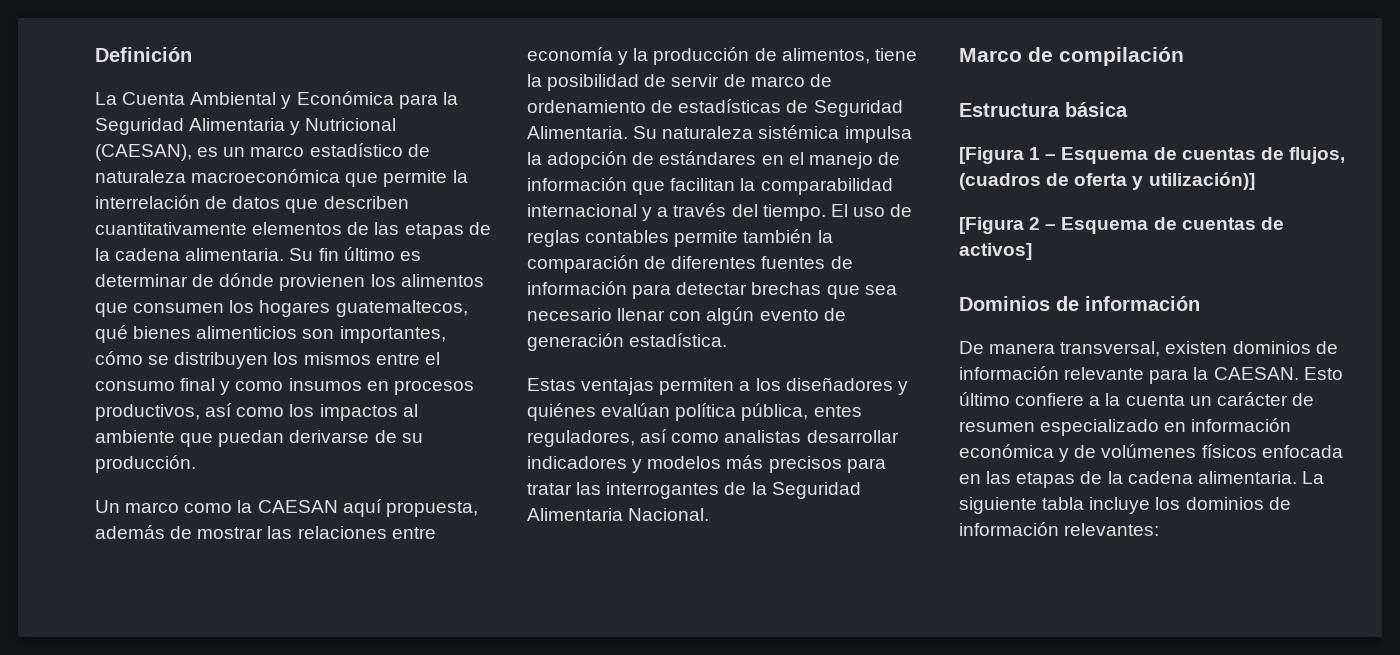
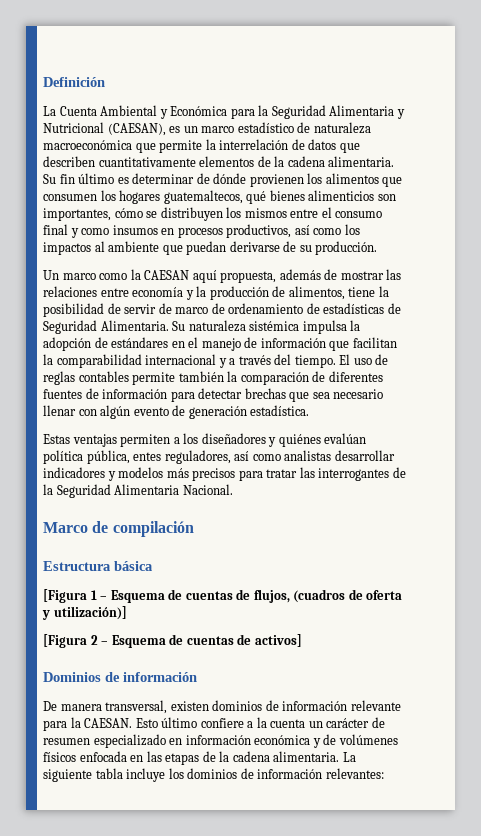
- La Cuenta Ambiental y Económica para la Seguridad Alimentaria y Nutricional (CAESAN), es un marco estadístico de naturaleza macroeconómica que permite la interrelación de datos que describen cuantitativamente elementos de las etapas de la cadena alimentaria.
+ La Cuenta Ambiental y Económica para la Seguridad Alimentaria y Nutricional (CAESAN), es un marco estadístico de naturaleza macroeconómica que permite la interrelación de datos que describen cuantitativamente elementos de la cadena alimentaria.

